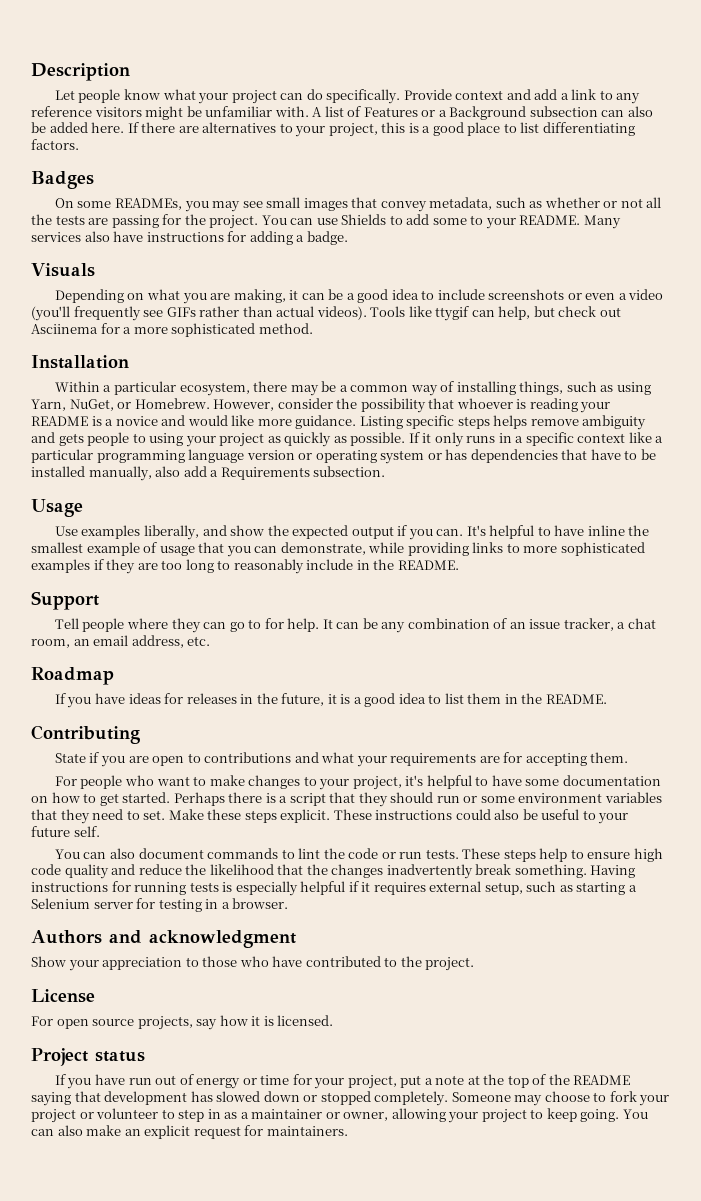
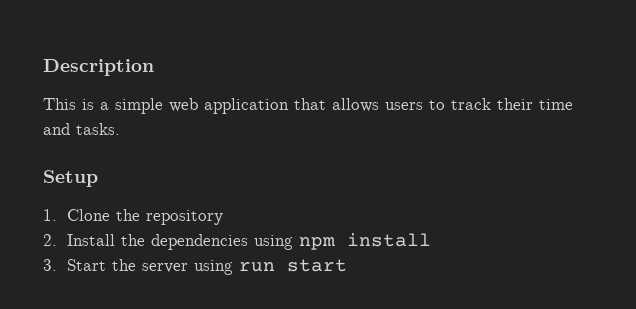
- Let people know what your project can do specifically. Provide context and add a link to any reference visitors might be unfamiliar with. A list of Features or a Background subsection can also be added here. If there are alternatives to your project, this is a good place to list differentiating factors.
- Badges
- On some READMEs, you may see small images that convey metadata, such as whether or not all the tests are passing for the project. You can use Shields to add some to your README. Many services also have instructions for adding a badge.
- Visuals
- Depending on what you are making, it can be a good idea to include screenshots or even a video (you'll frequently see GIFs rather than actual videos). Tools like ttygif can help, but check out Asciinema for a more sophisticated method.
- Installation
- Within a particular ecosystem, there may be a common way of installing things, such as using Yarn, NuGet, or Homebrew. However, consider the possibility that whoever is reading your README is a novice and would like more guidance. Listing specific steps helps remove ambiguity and gets people to using your project as quickly as possible. If it only runs in a specific context like a particular programming language version or operating system or has dependencies that have to be installed manually, also add a Requirements subsection.
- Usage
- Use examples liberally, and show the expected output if you can. It's helpful to have inline the smallest example of usage that you can demonstrate, while providing links to more sophisticated examples if they are too long to reasonably include in the README.
- Support
- Tell people where they can go to for help. It can be any combination of an issue tracker, a chat room, an email address, etc.
- Roadmap
- If you have ideas for releases in the future, it is a good idea to list them in the README.
- Contributing
- State if you are open to contributions and what your requirements are for accepting them.
- For people who want to make changes to your project, it's helpful to have some documentation on how to get started. Perhaps there is a script that they should run or some environment variables that they need to set. Make these steps explicit. These instructions could also be useful to your future self.
- You can also document commands to lint the code or run tests. These steps help to ensure high code quality and reduce the likelihood that the changes inadvertently break something. Having instructions for running tests is especially helpful if it requires external setup, such as starting a Selenium server for testing in a browser.
- Authors and acknowledgment
- Show your appreciation to those who have contributed to the project.
- License
- For open source projects, say how it is licensed.
- Project status
- If you have run out of energy or time for your project, put a note at the top of the README saying that development has slowed down or stopped completely. Someone may choose to fork your project or volunteer to step in as a maintainer or owner, allowing your project to keep going. You can also make an explicit request for maintainers.
+ This is a simple web application that allows users to track their time and tasks.
+ Setup
+ 1. Clone the repository
+ 2. Install the dependencies using npm install
+ 3. Start the server using run start

